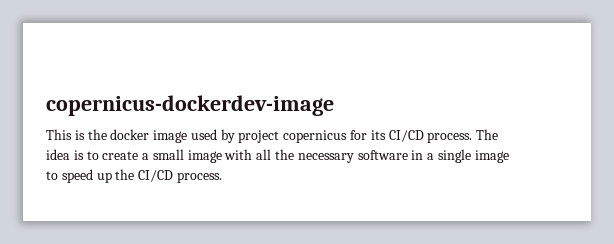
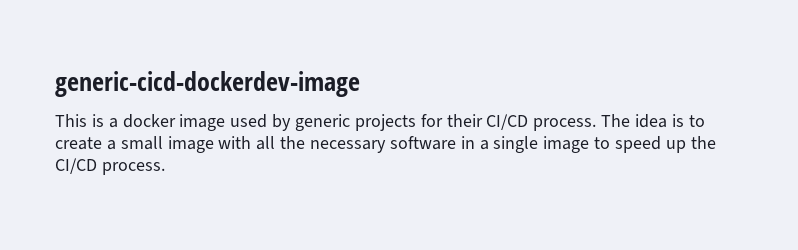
- copernicus-dockerdev-image
+ generic-cicd-dockerdev-image
- This is the docker image used by project copernicus for its CI/CD process.
+ This is a docker image used by generic projects for their CI/CD process.

